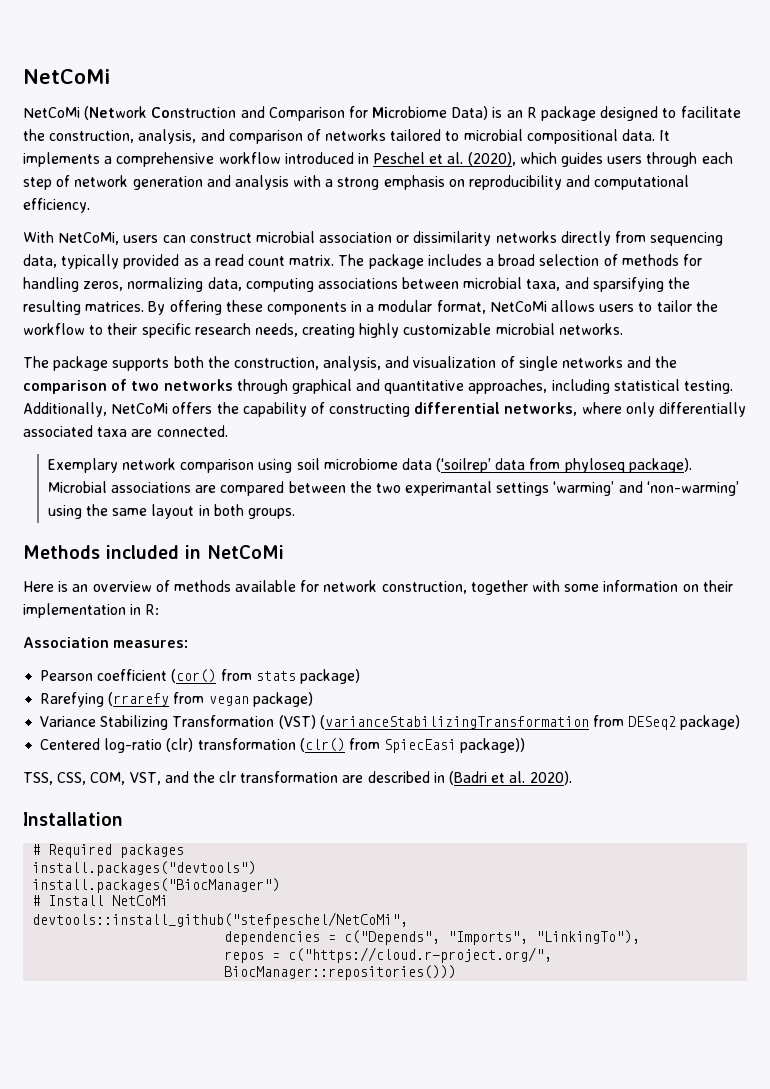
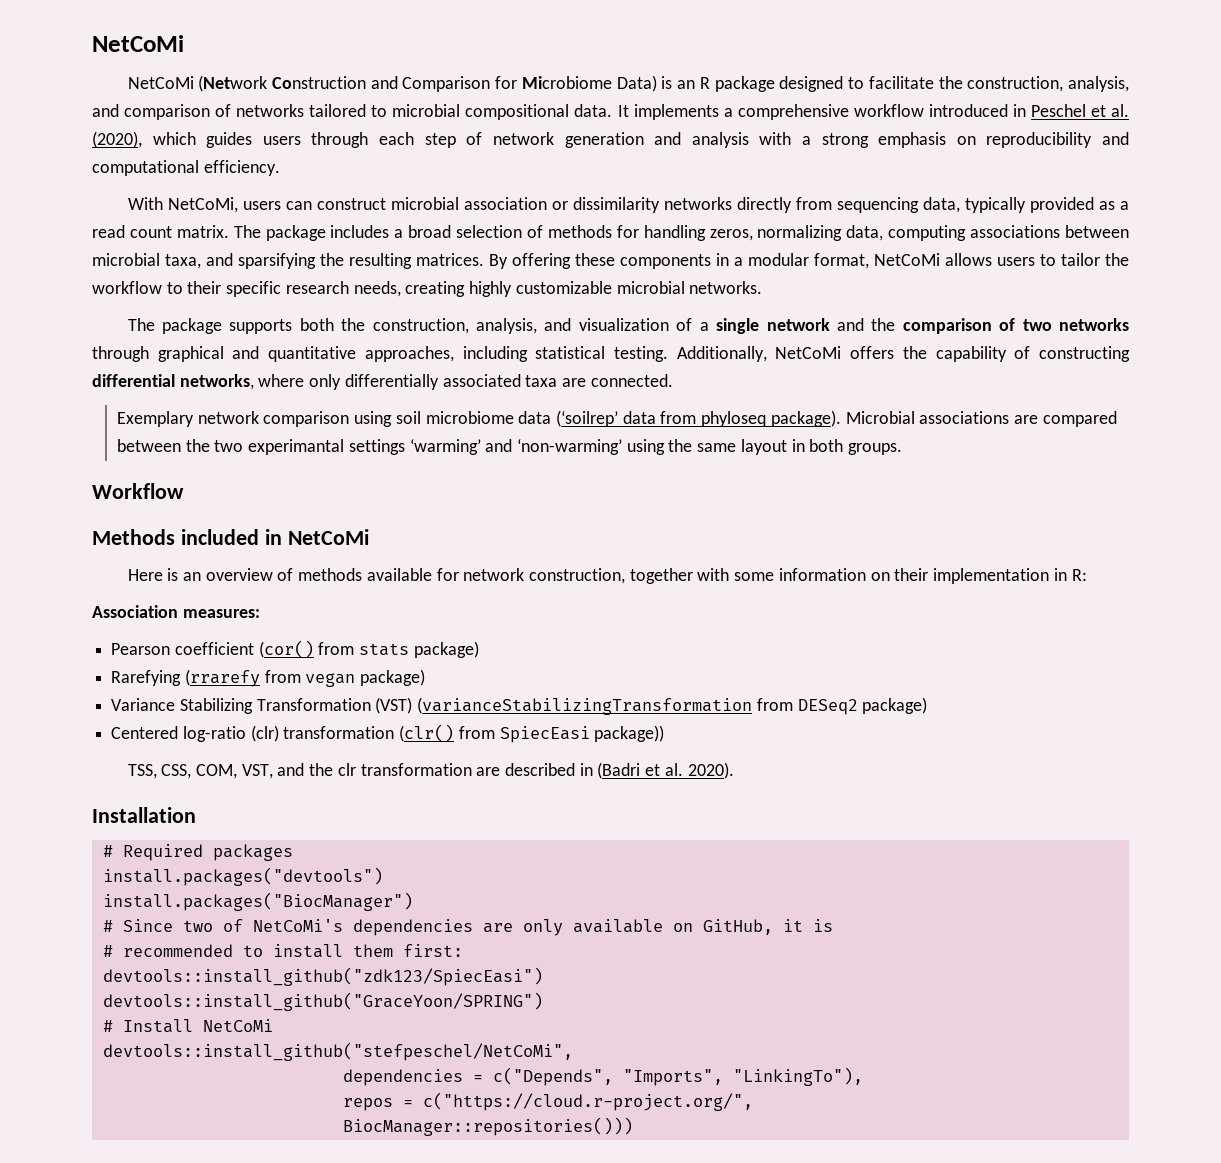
- The package supports both the construction, analysis, and visualization of single networks and the comparison of two networks through graphical and quantitative approaches, including statistical testing.
+ The package supports both the construction, analysis, and visualization of a single network and the comparison of two networks through graphical and quantitative approaches, including statistical testing.
+ Workflow
+ # Since two of NetCoMi's dependencies are only available on GitHub, it is
+ # recommended to install them first:
+ devtools::install_github("zdk123/SpiecEasi")
+ devtools::install_github("GraceYoon/SPRING")

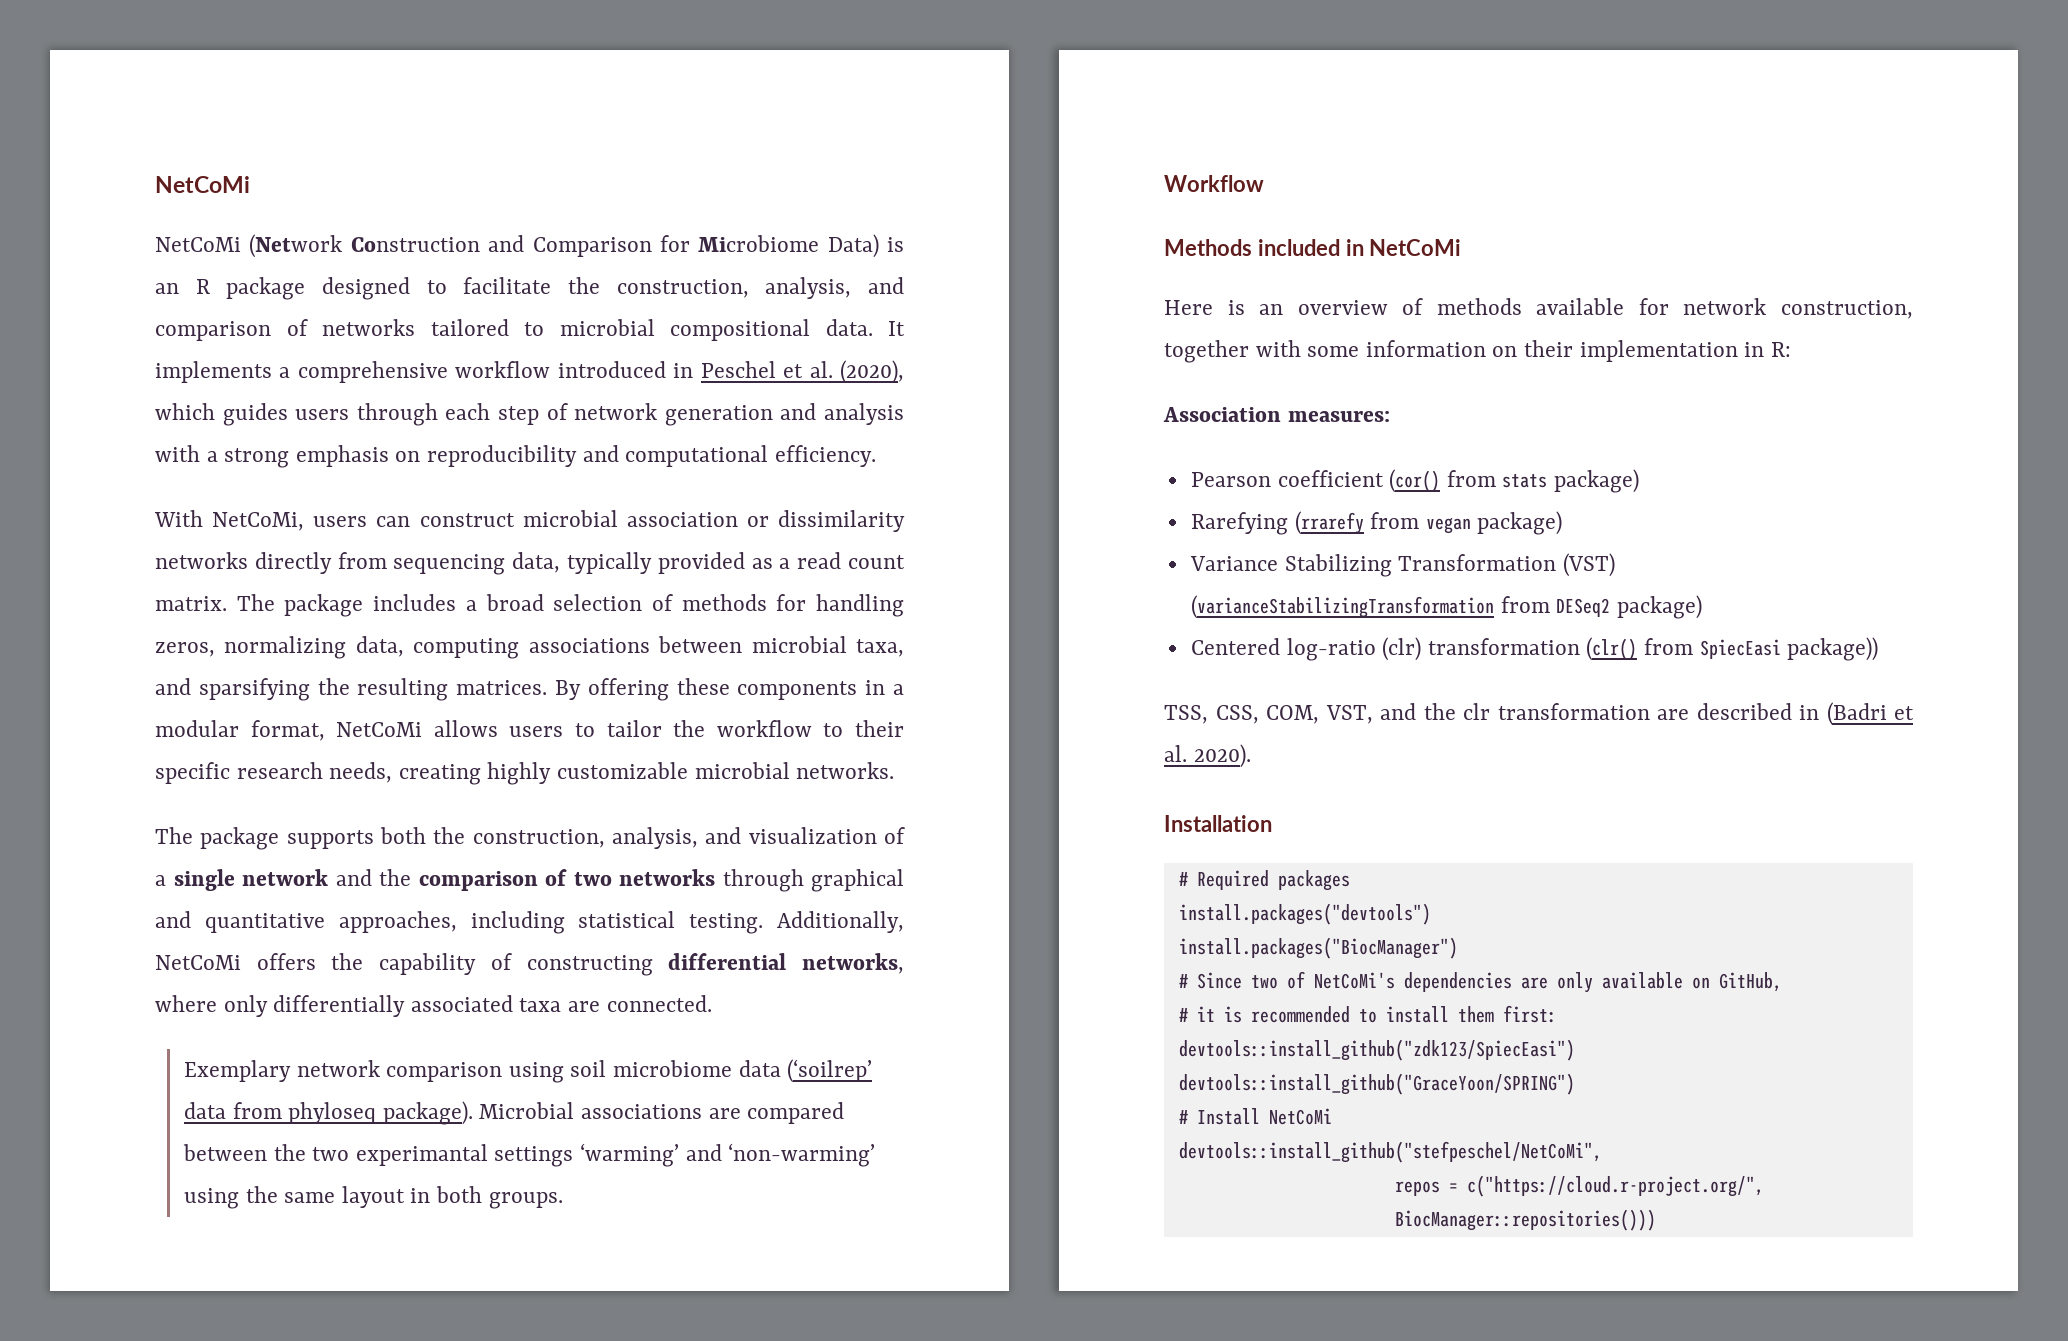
- # Since two of NetCoMi's dependencies are only available on GitHub, it is
- # recommended to install them first:
+ # Since two of NetCoMi's dependencies are only available on GitHub,
+ # it is recommended to install them first:
- dependencies = c("Depends", "Imports", "LinkingTo"),

